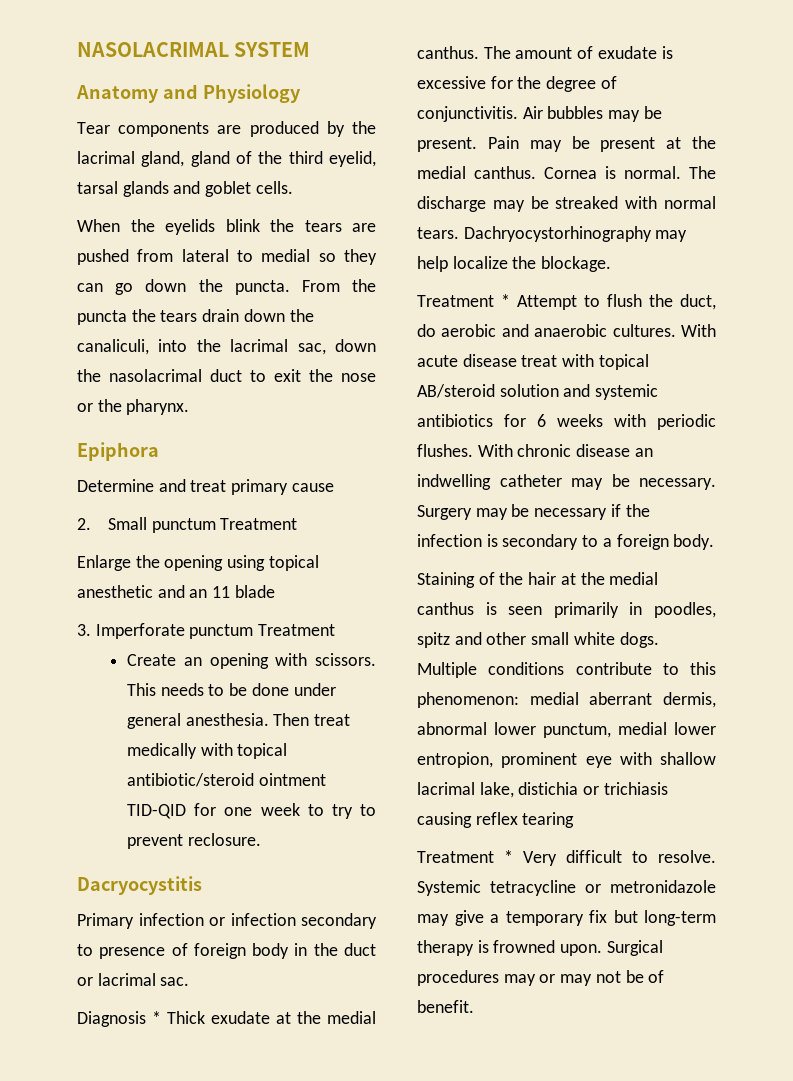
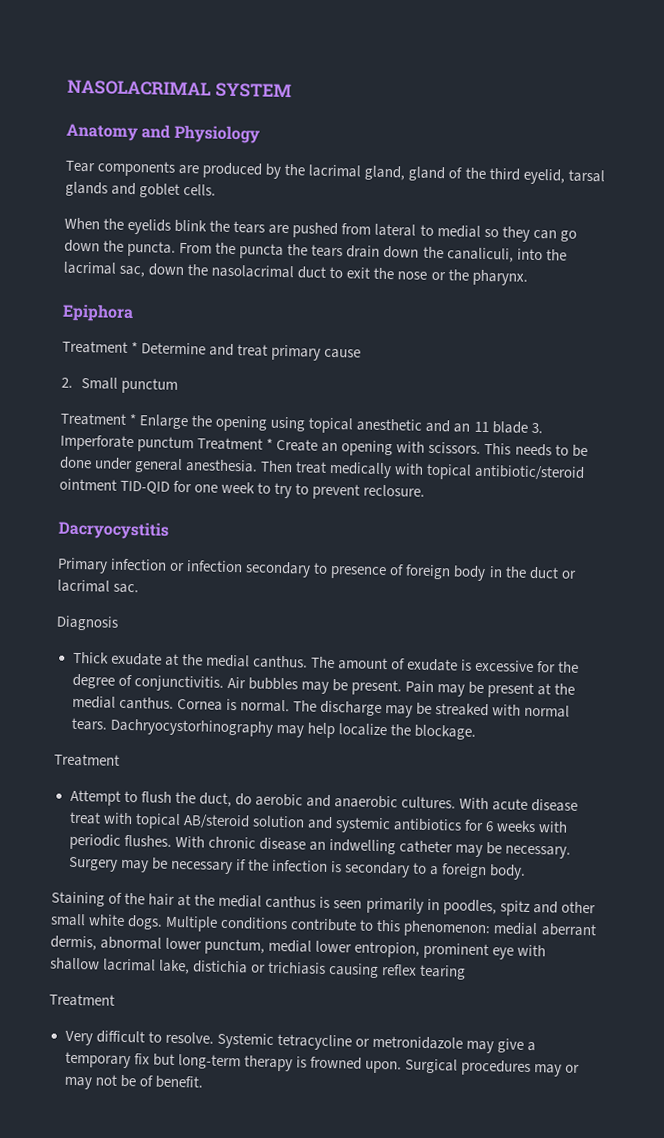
- Determine and treat primary cause
+ Treatment * Determine and treat primary cause
- 2. Small punctum Treatment
- Enlarge the opening using topical anesthetic and an 11 blade
- 3. Imperforate punctum Treatment
- Create an opening with scissors.
+ 2. Small punctum
+ Treatment * Enlarge the opening using topical anesthetic and an 11 blade 3. Imperforate punctum Treatment * Create an opening with scissors.
- Diagnosis * Thick exudate at the medial canthus.
+ Diagnosis
+ Thick exudate at the medial canthus.
  Dachryocystorhinography may help localize the blockage.
- Treatment * Attempt to flush the duct, do aerobic and anaerobic cultures.
+ Treatment
+ Attempt to flush the duct, do aerobic and anaerobic cultures.
  Multiple conditions contribute to this phenomenon: medial aberrant dermis, abnormal lower punctum, medial lower entropion, prominent eye with shallow lacrimal lake, distichia or trichiasis causing reflex tearing
- Treatment * Very difficult to resolve.
+ Treatment
+ Very difficult to resolve.

